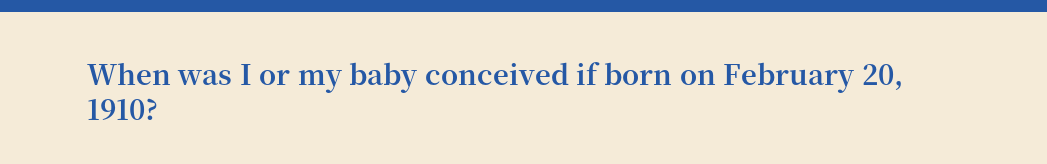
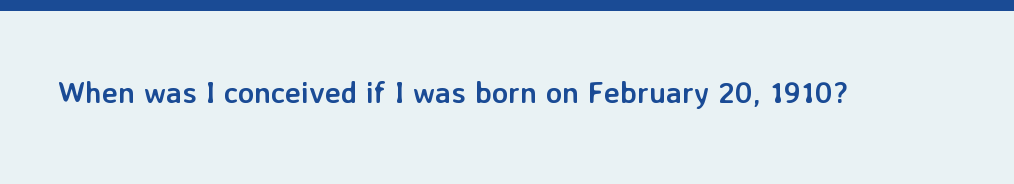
- When was I or my baby conceived if born on February 20, 1910?
+ When was I conceived if I was born on February 20, 1910?

